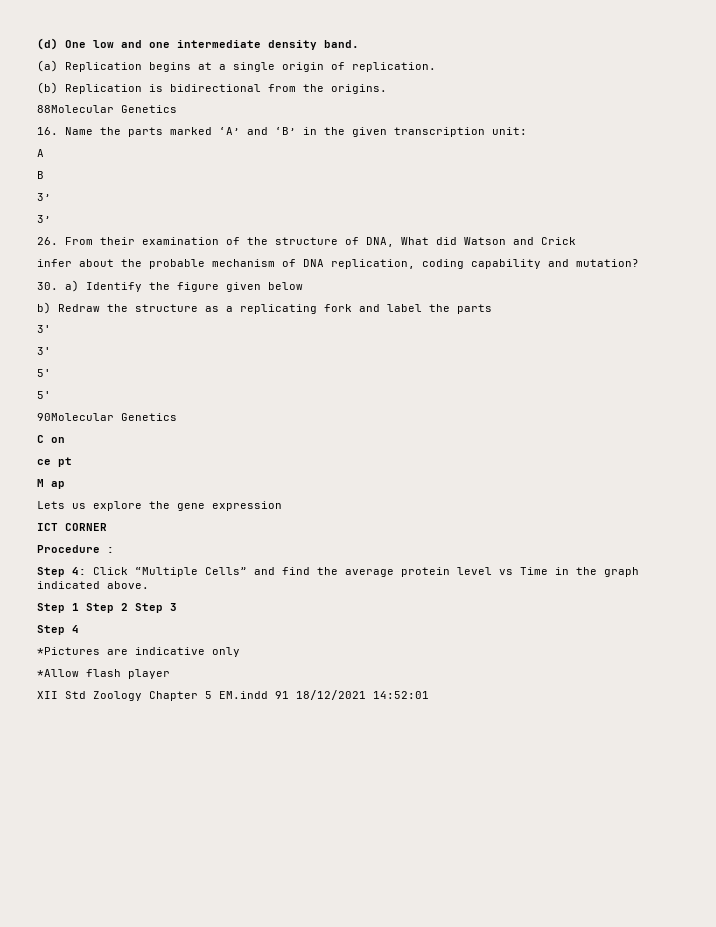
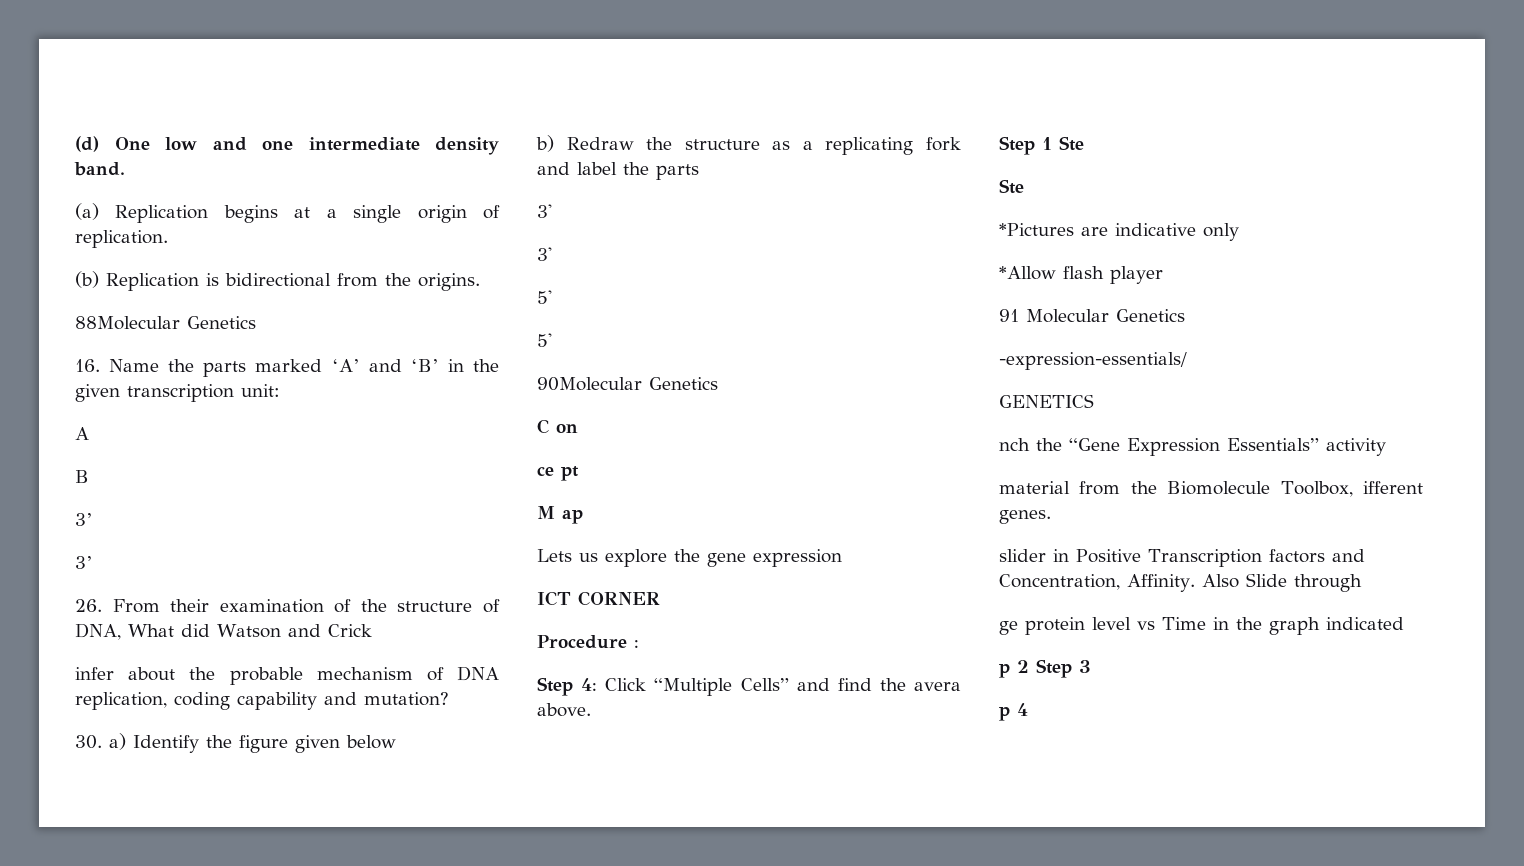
- Step 4: Click “Multiple Cells” and find the average protein level vs Time in the graph indicated above.
- Step 1 Step 2 Step 3
- Step 4
+ Step 4: Click “Multiple Cells” and find the avera above.
+ Step 1 Ste
+ Ste
- XII Std Zoology Chapter 5 EM.indd 91 18/12/2021 14:52:01
+ 91 Molecular Genetics
+ -expression-essentials/
+ GENETICS
+ nch the “Gene Expression Essentials” activity
+ material from the Biomolecule Toolbox, ifferent genes.
+ slider in Positive Transcription factors and Concentration, Affinity. Also Slide through
+ ge protein level vs Time in the graph indicated
+ p 2 Step 3
+ p 4

